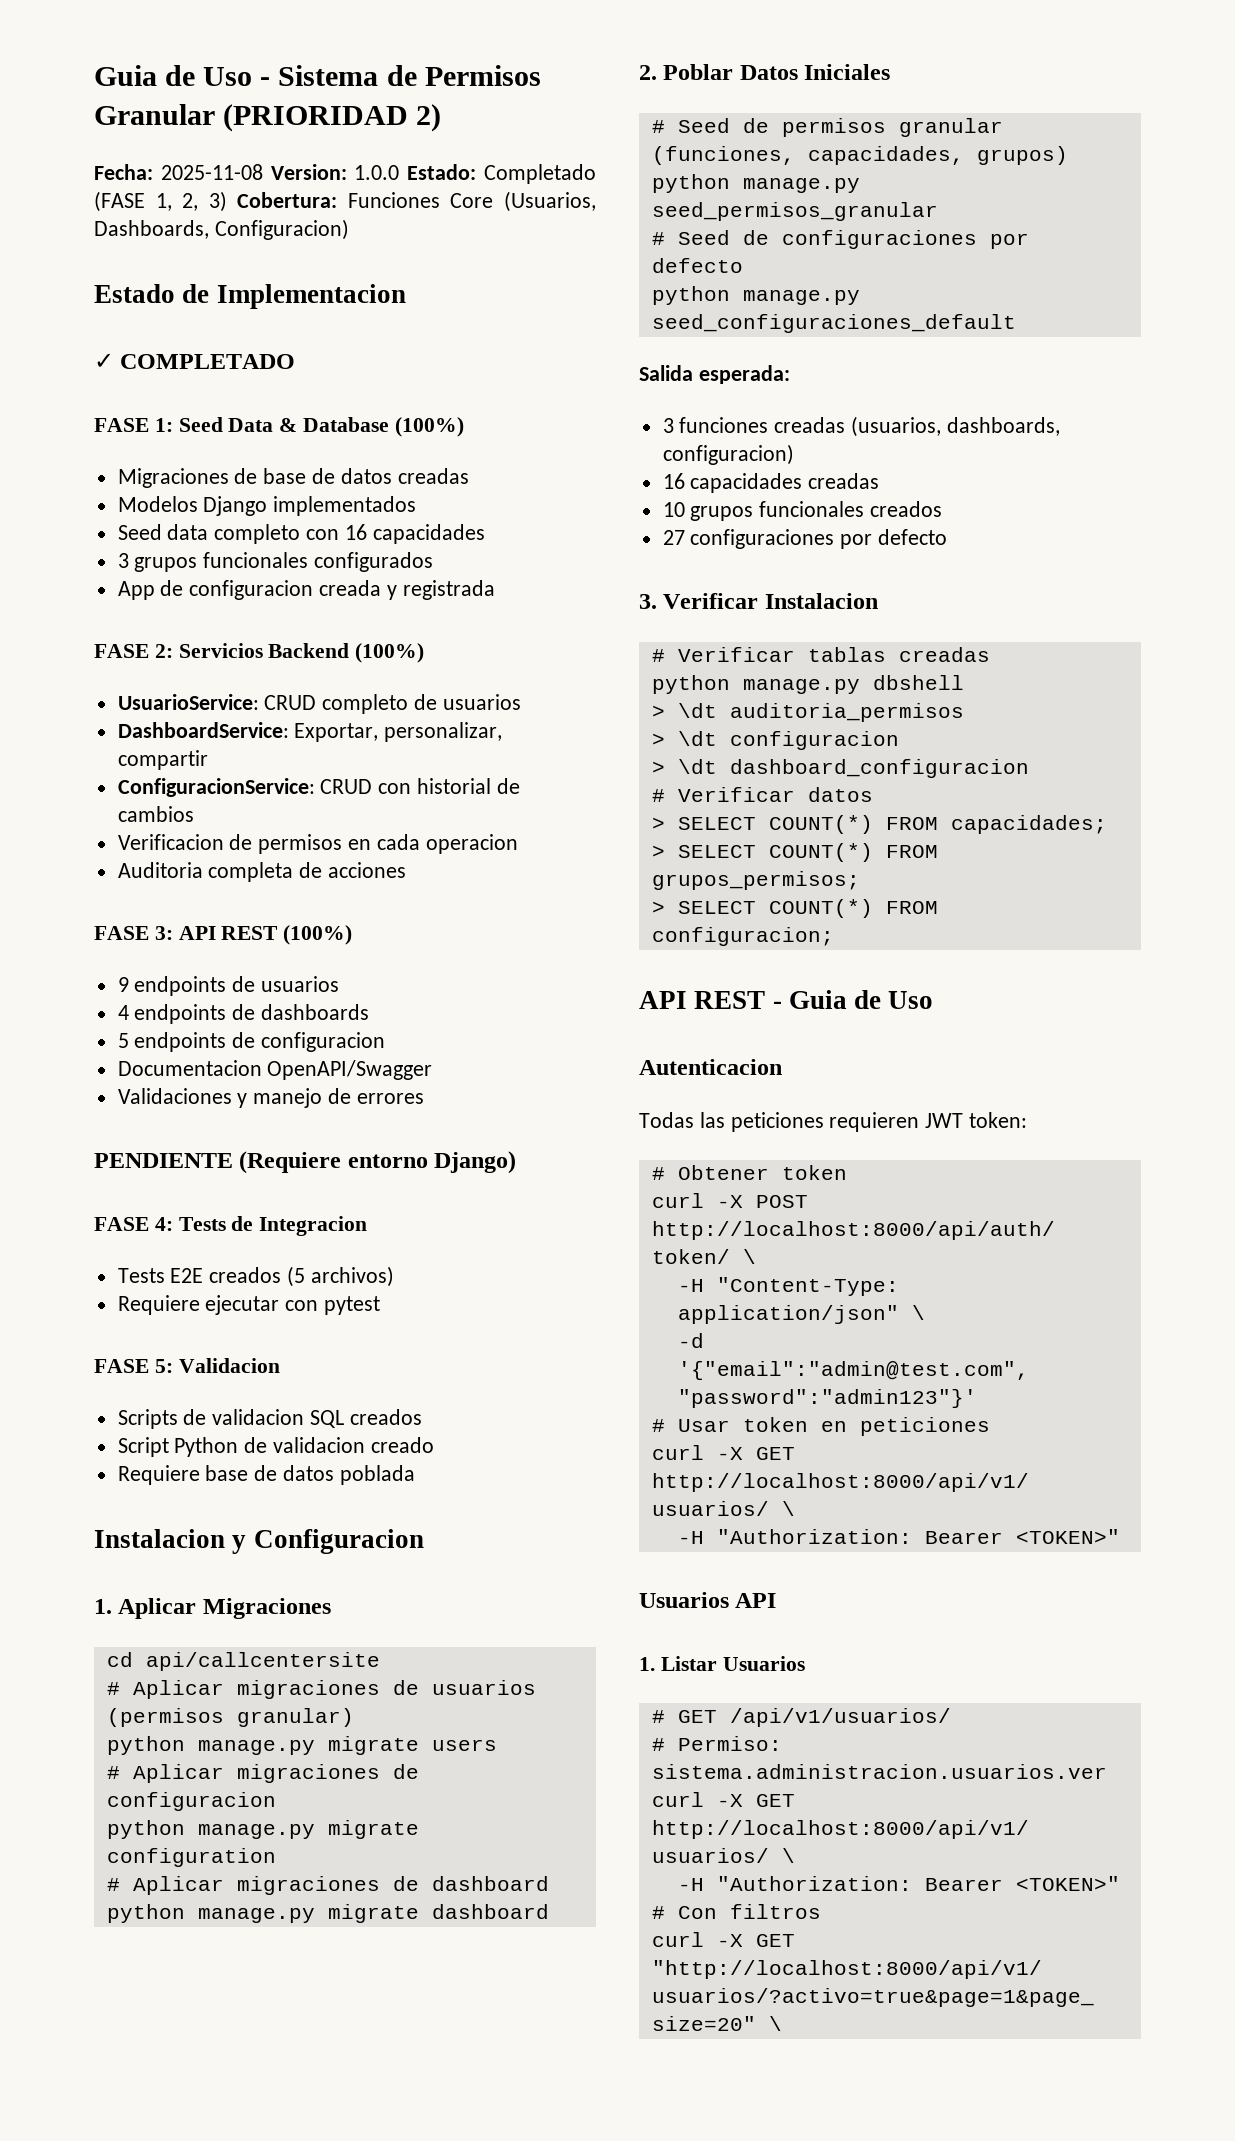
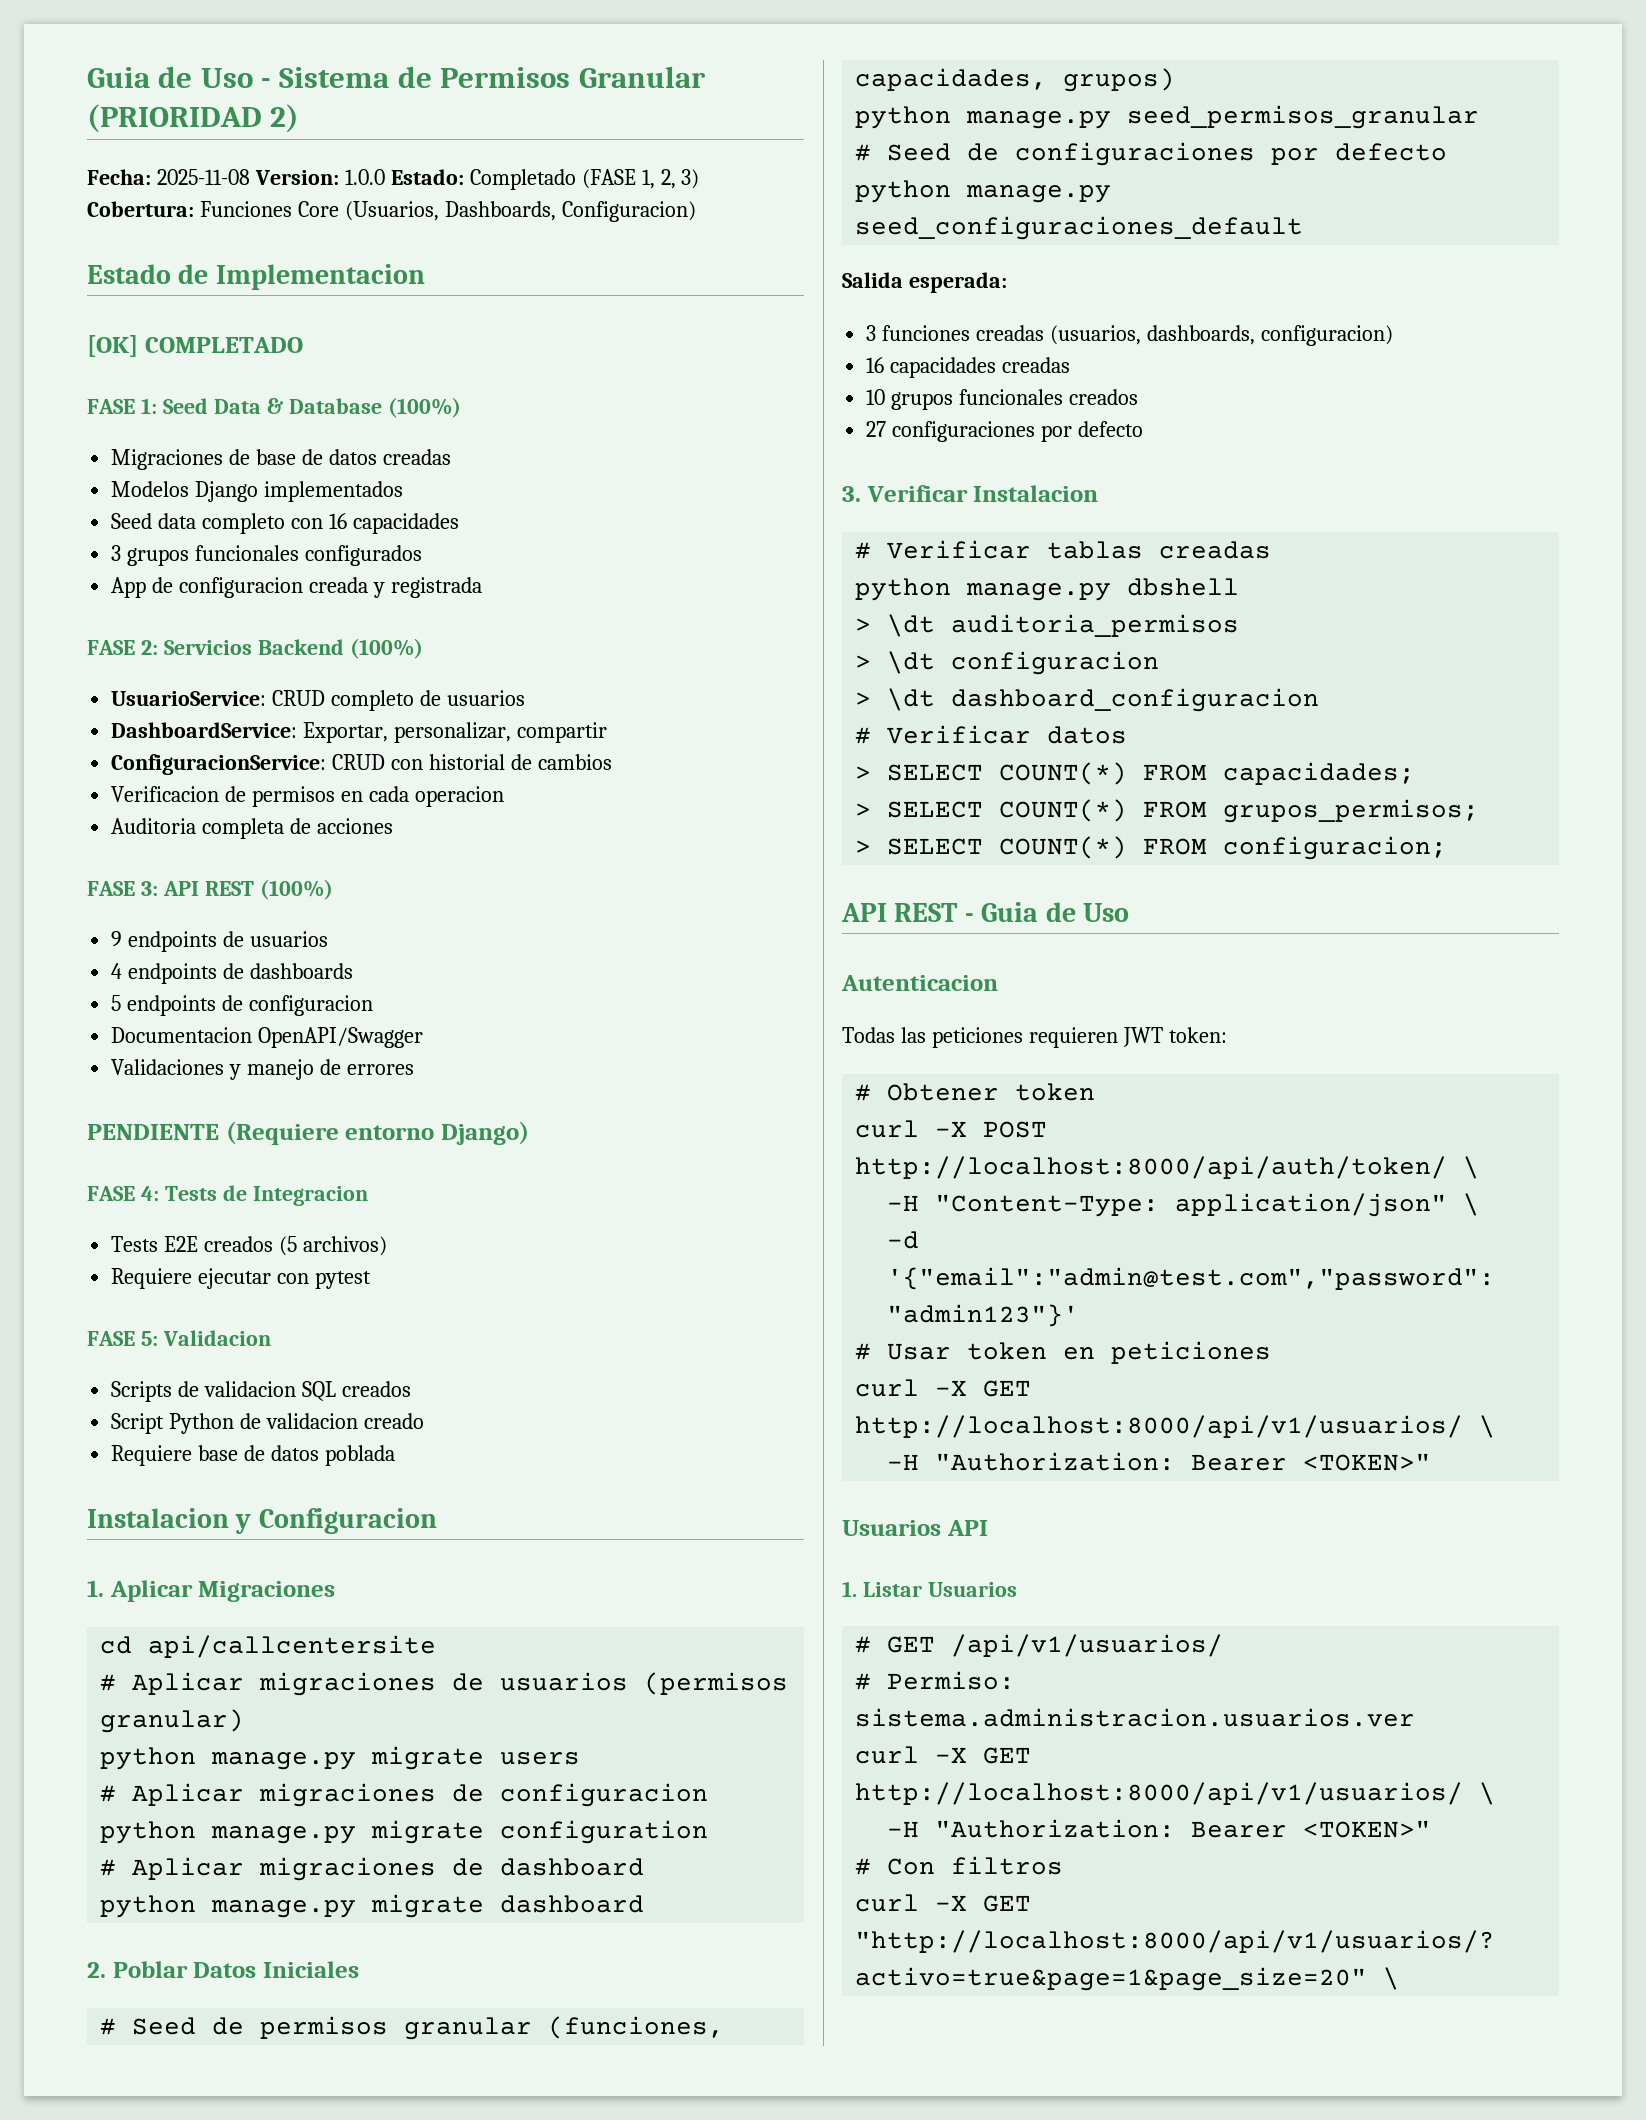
- ✓ COMPLETADO
+ [OK] COMPLETADO

